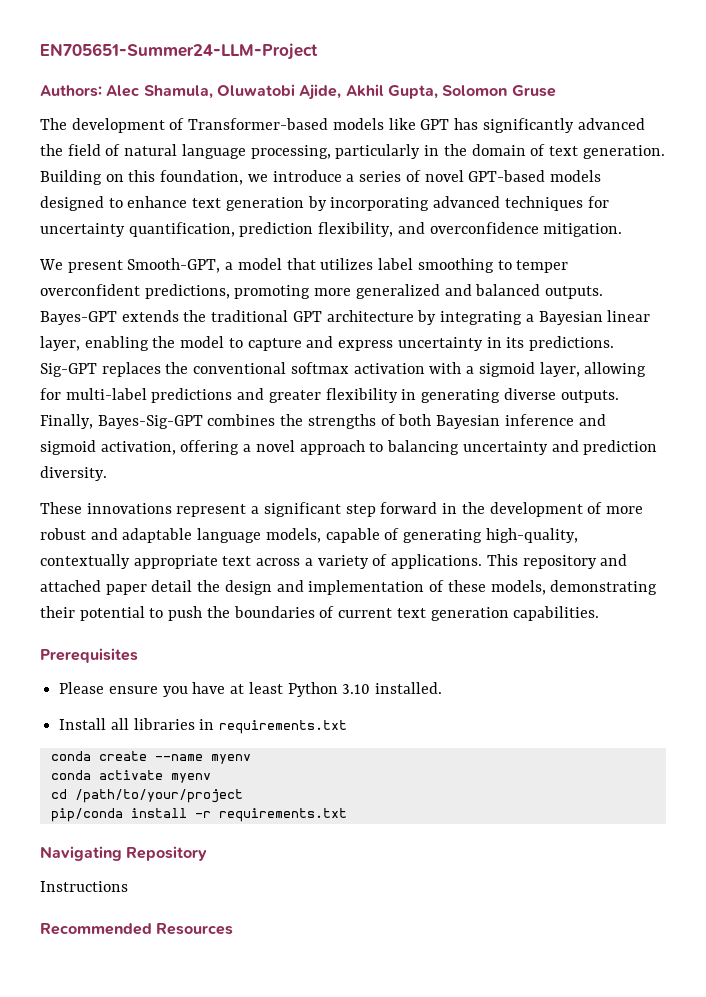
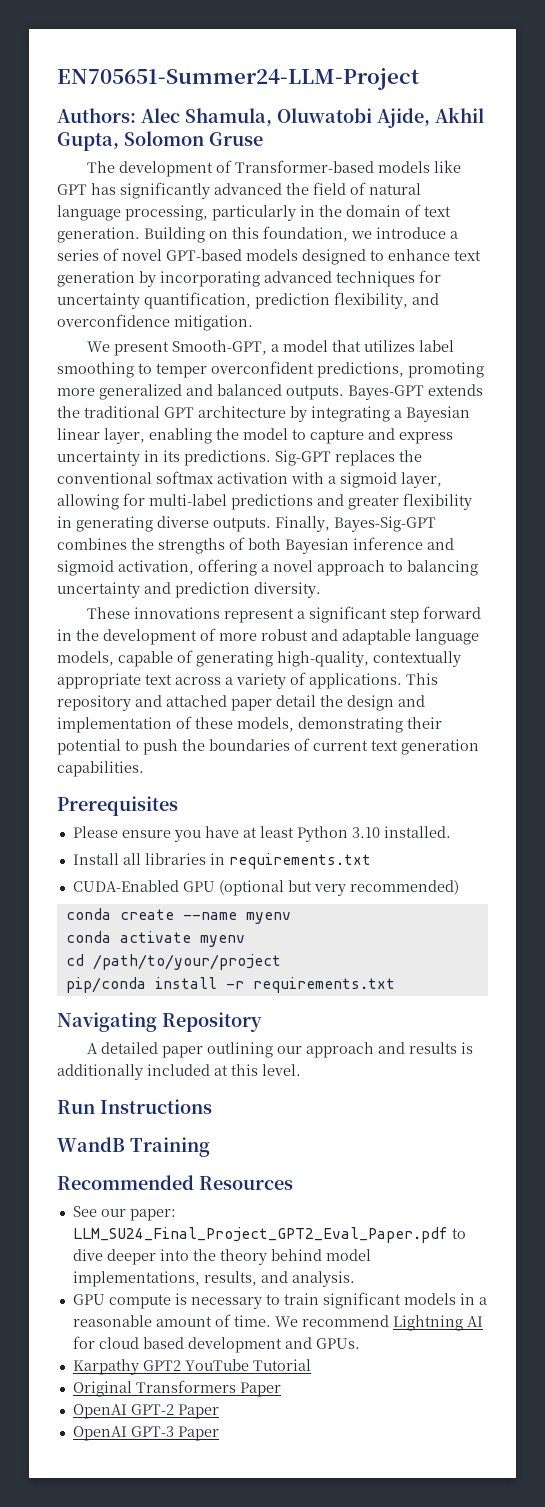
+ CUDA-Enabled GPU (optional but very recommended)
- Instructions
+ A detailed paper outlining our approach and results is additionally included at this level.
+ Run Instructions
+ WandB Training
+ See our paper: LLM_SU24_Final_Project_GPT2_Eval_Paper.pdf to dive deeper into the theory behind model implementations, results, and analysis.
+ GPU compute is necessary to train significant models in a reasonable amount of time. We recommend Lightning AI for cloud based development and GPUs.
+ Karpathy GPT2 YouTube Tutorial
+ Original Transformers Paper
+ OpenAI GPT-2 Paper
+ OpenAI GPT-3 Paper

